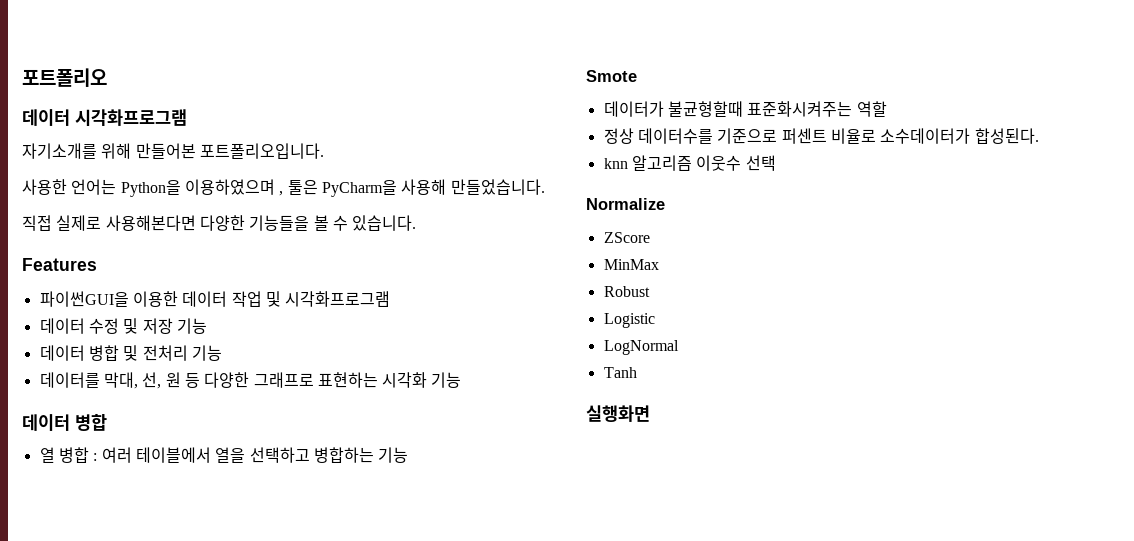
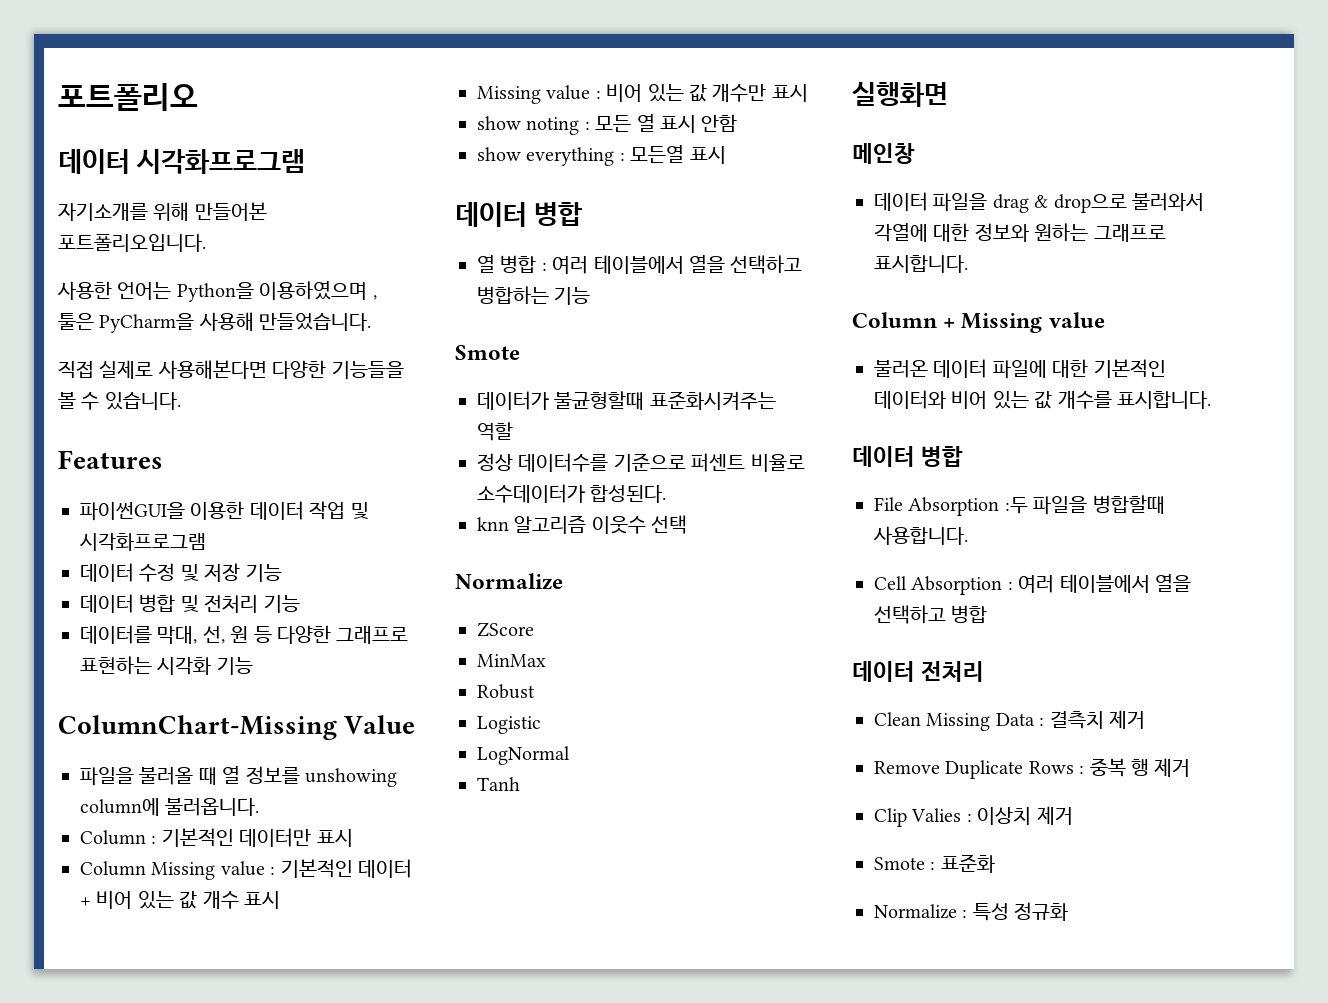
+ ColumnChart-Missing Value
+ 파일을 불러올 때 열 정보를 unshowing column에 불러옵니다.
+ Column : 기본적인 데이터만 표시
+ Column Missing value : 기본적인 데이터 + 비어 있는 값 개수 표시
+ Missing value : 비어 있는 값 개수만 표시
+ show noting : 모든 열 표시 안함
+ show everything : 모든열 표시
+ 메인창
+ 데이터 파일을 drag & drop으로 불러와서 각열에 대한 정보와 원하는 그래프로 표시합니다.
+ Column + Missing value
+ 불러온 데이터 파일에 대한 기본적인 데이터와 비어 있는 값 개수를 표시합니다.
+ 데이터 병합
+ File Absorption :두 파일을 병합할때 사용합니다.
+ Cell Absorption : 여러 테이블에서 열을 선택하고 병합
+ 데이터 전처리
+ Clean Missing Data : 결측치 제거
+ Remove Duplicate Rows : 중복 행 제거
+ Clip Valies : 이상치 제거
+ Smote : 표준화
+ Normalize : 특성 정규화

